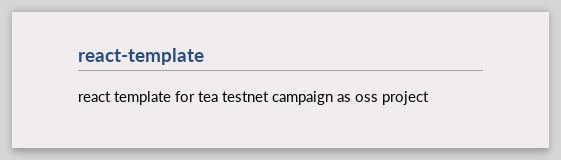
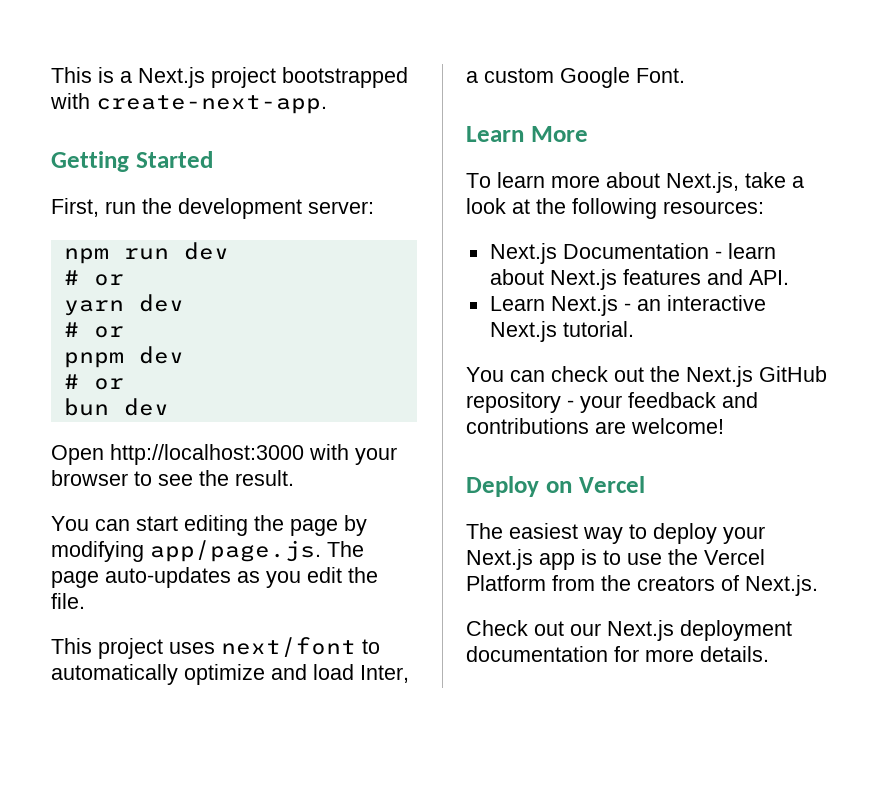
- react-template
- react template for tea testnet campaign as oss project
+ This is a Next.js project bootstrapped with create-next-app.
+ Getting Started
+ First, run the development server:
+ npm run dev
+ # or
+ yarn dev
+ # or
+ pnpm dev
+ # or
+ bun dev
+ Open http://localhost:3000 with your browser to see the result.
+ You can start editing the page by modifying app/page.js. The page auto-updates as you edit the file.
+ This project uses next/font to automatically optimize and load Inter, a custom Google Font.
+ Learn More
+ To learn more about Next.js, take a look at the following resources:
+ Next.js Documentation - learn about Next.js features and API.
+ Learn Next.js - an interactive Next.js tutorial.
+ You can check out the Next.js GitHub repository - your feedback and contributions are welcome!
+ Deploy on Vercel
+ The easiest way to deploy your Next.js app is to use the Vercel Platform from the creators of Next.js.
+ Check out our Next.js deployment documentation for more details.

